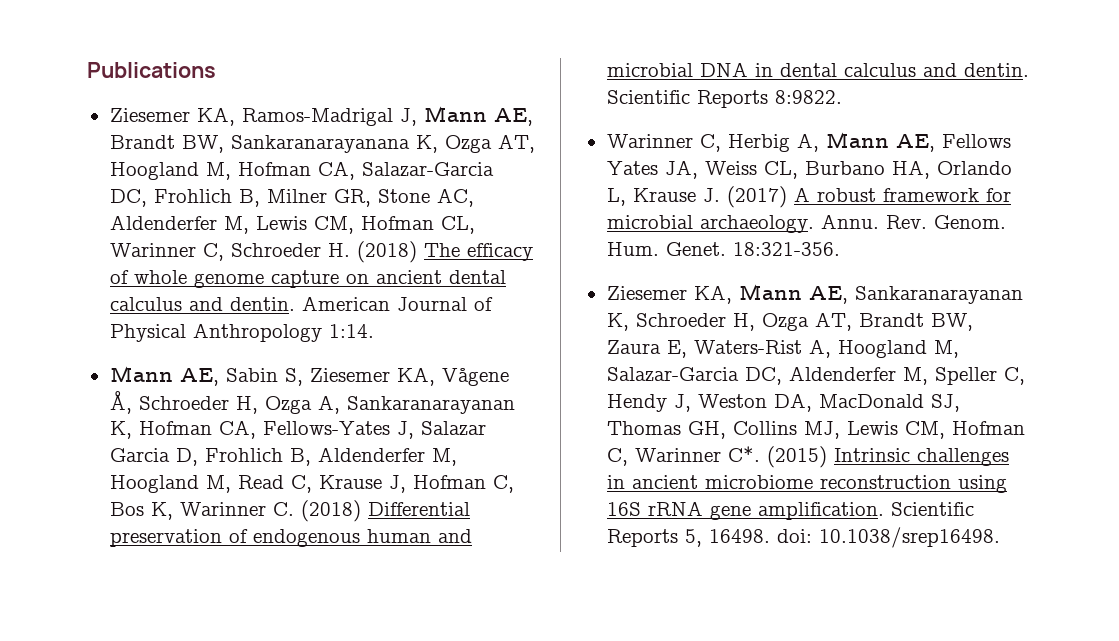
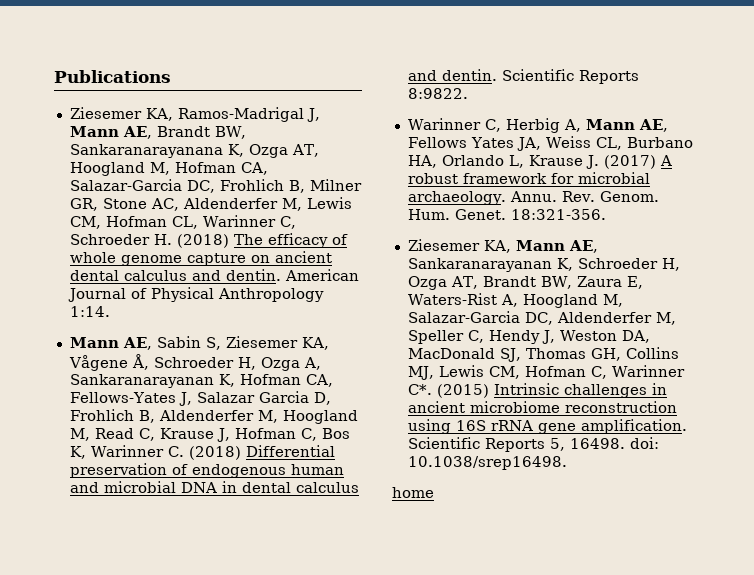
+ home

